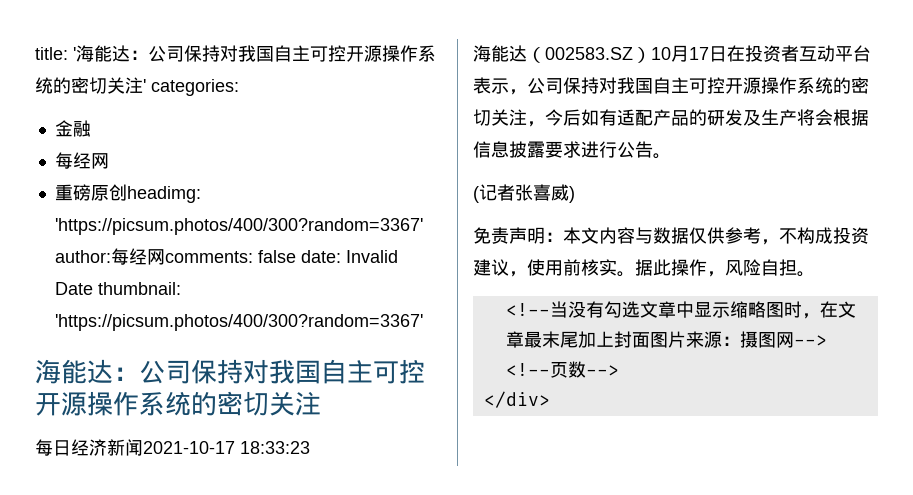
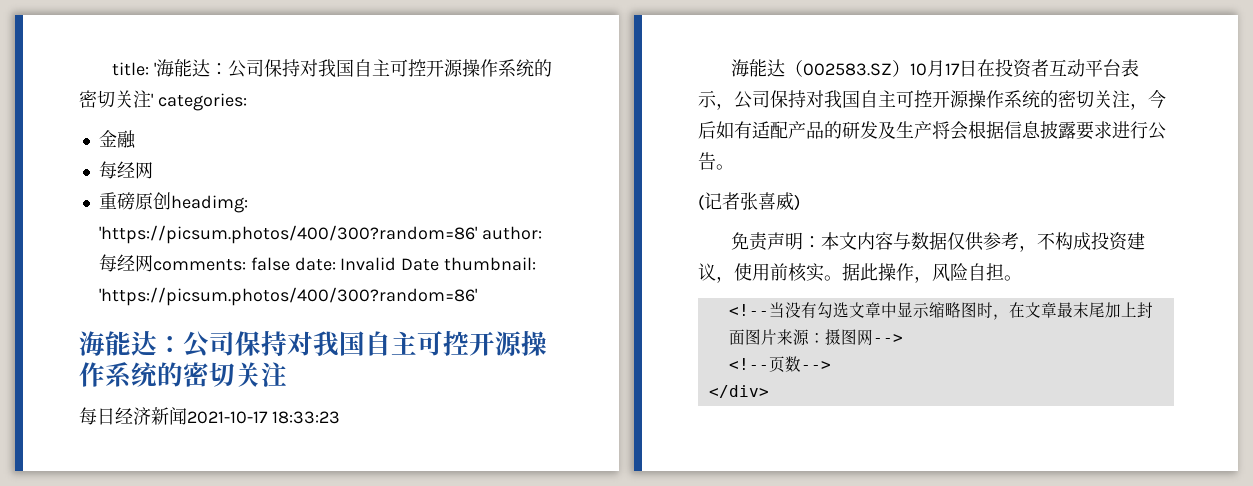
- 重磅原创headimg: 'https://picsum.photos/400/300?random=3367' author:每经网comments: false date: Invalid Date thumbnail: 'https://picsum.photos/400/300?random=3367'
+ 重磅原创headimg: 'https://picsum.photos/400/300?random=86' author:每经网comments: false date: Invalid Date thumbnail: 'https://picsum.photos/400/300?random=86'

